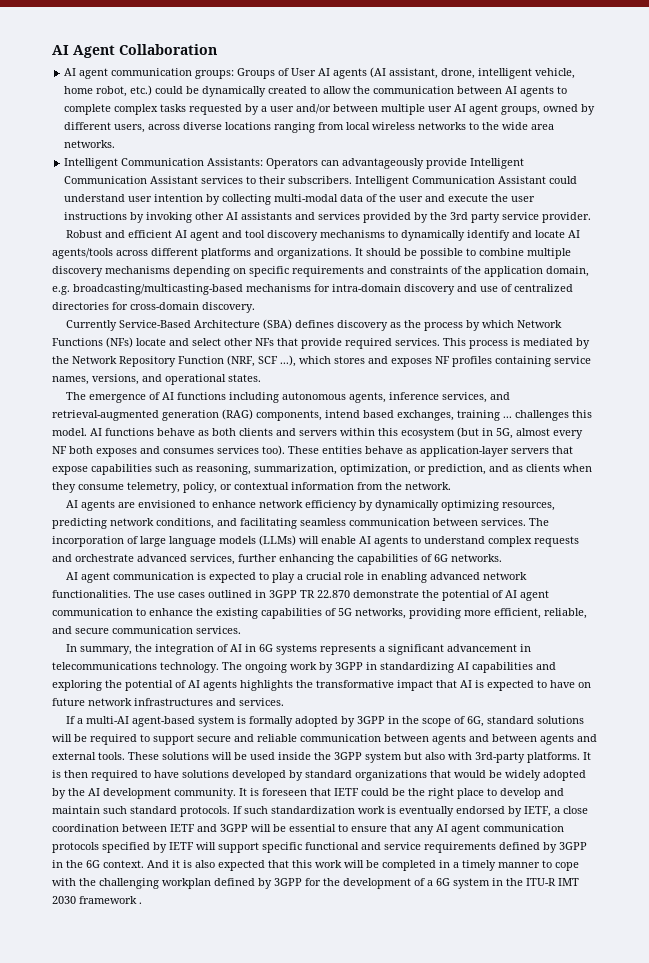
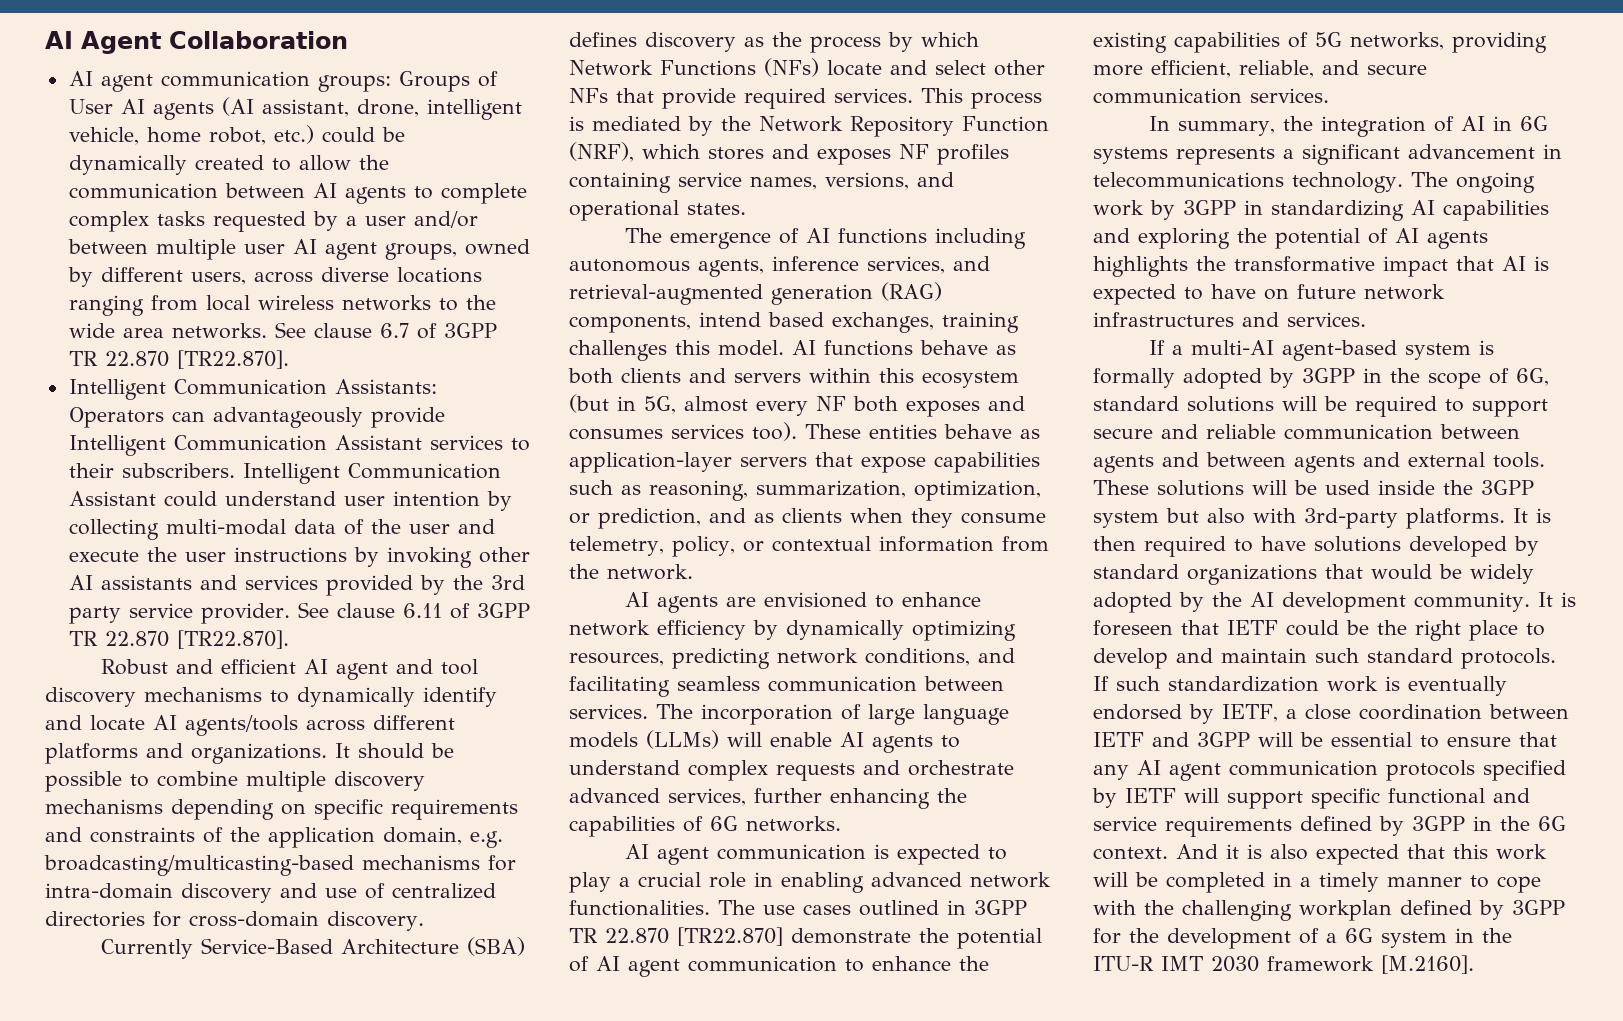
+ See clause 6.7 of 3GPP TR 22.870 [TR22.870].
+ See clause 6.11 of 3GPP TR 22.870 [TR22.870].
- This process is mediated by the Network Repository Function (NRF, SCF ...), which stores and exposes NF profiles containing service names, versions, and operational states.
+ This process is mediated by the Network Repository Function (NRF), which stores and exposes NF profiles containing service names, versions, and operational states.
- The emergence of AI functions including autonomous agents, inference services, and retrieval-augmented generation (RAG) components, intend based exchanges, training ... challenges this model.
+ The emergence of AI functions including autonomous agents, inference services, and retrieval-augmented generation (RAG) components, intend based exchanges, training challenges this model.
- The use cases outlined in 3GPP TR 22.870 demonstrate the potential of AI agent communication to enhance the existing capabilities of 5G networks, providing more efficient, reliable, and secure communication services.
+ The use cases outlined in 3GPP TR 22.870 [TR22.870] demonstrate the potential of AI agent communication to enhance the existing capabilities of 5G networks, providing more efficient, reliable, and secure communication services.
- And it is also expected that this work will be completed in a timely manner to cope with the challenging workplan defined by 3GPP for the development of a 6G system in the ITU-R IMT 2030 framework .
+ And it is also expected that this work will be completed in a timely manner to cope with the challenging workplan defined by 3GPP for the development of a 6G system in the ITU-R IMT 2030 framework [M.2160].

